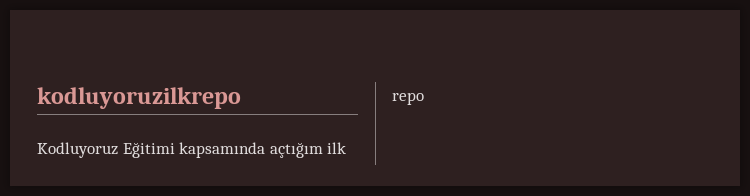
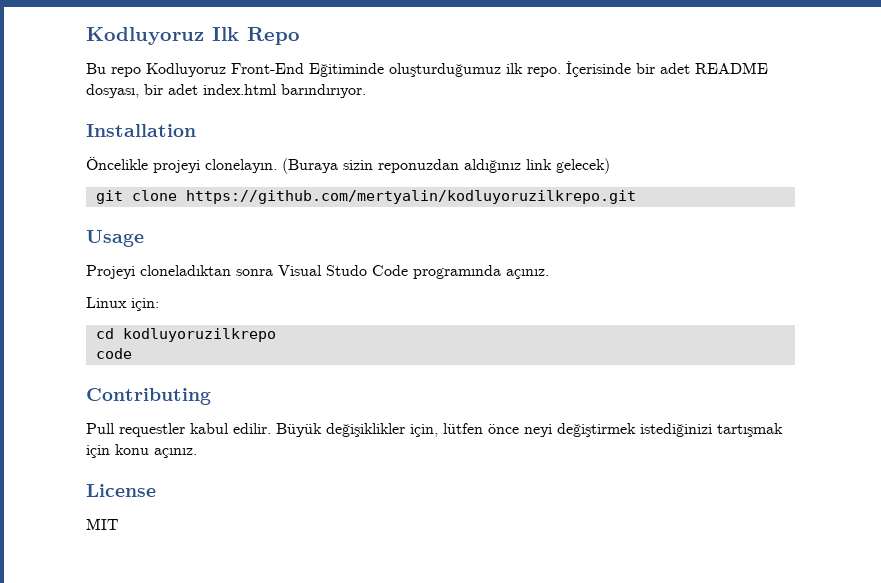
- kodluyoruzilkrepo
- Kodluyoruz Eğitimi kapsamında açtığım ilk repo
+ Kodluyoruz Ilk Repo
+ Bu repo Kodluyoruz Front-End Eğitiminde oluşturduğumuz ilk repo. İçerisinde bir adet README dosyası, bir adet index.html barındırıyor.
+ Installation
+ Öncelikle projeyi clonelayın. (Buraya sizin reponuzdan aldığınız link gelecek)
+ git clone https://github.com/mertyalin/kodluyoruzilkrepo.git
+ Usage
+ Projeyi cloneladıktan sonra Visual Studo Code programında açınız.
+ Linux için:
+ cd kodluyoruzilkrepo
+ code
+ Contributing
+ Pull requestler kabul edilir. Büyük değişiklikler için, lütfen önce neyi değiştirmek istediğinizi tartışmak için konu açınız.
+ License
+ MIT

